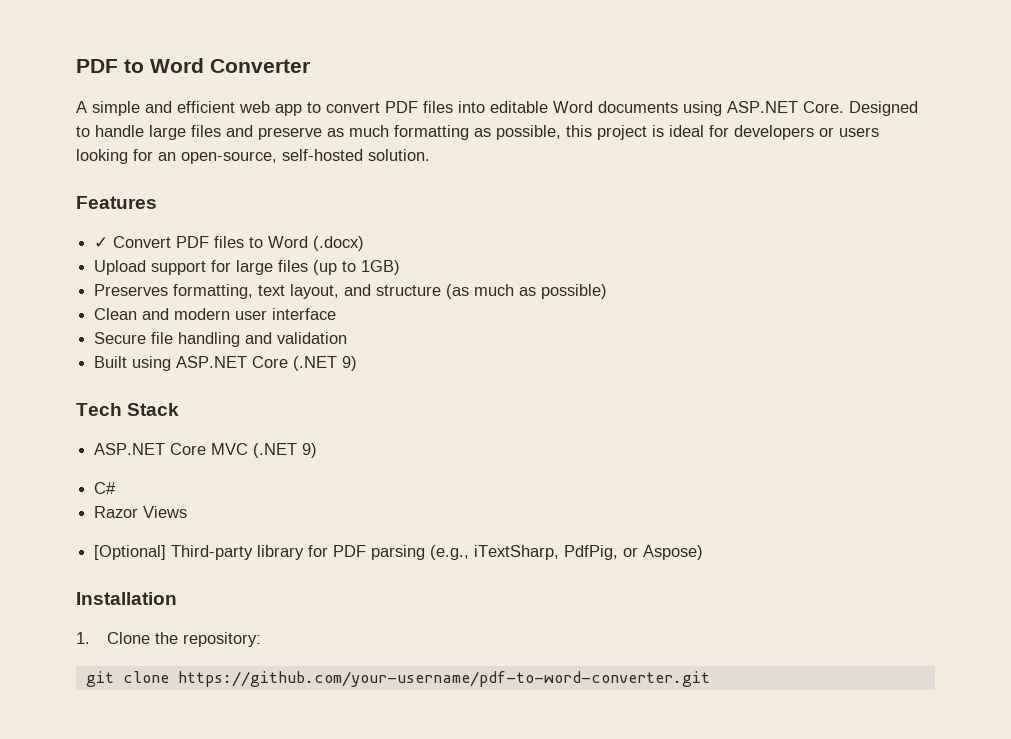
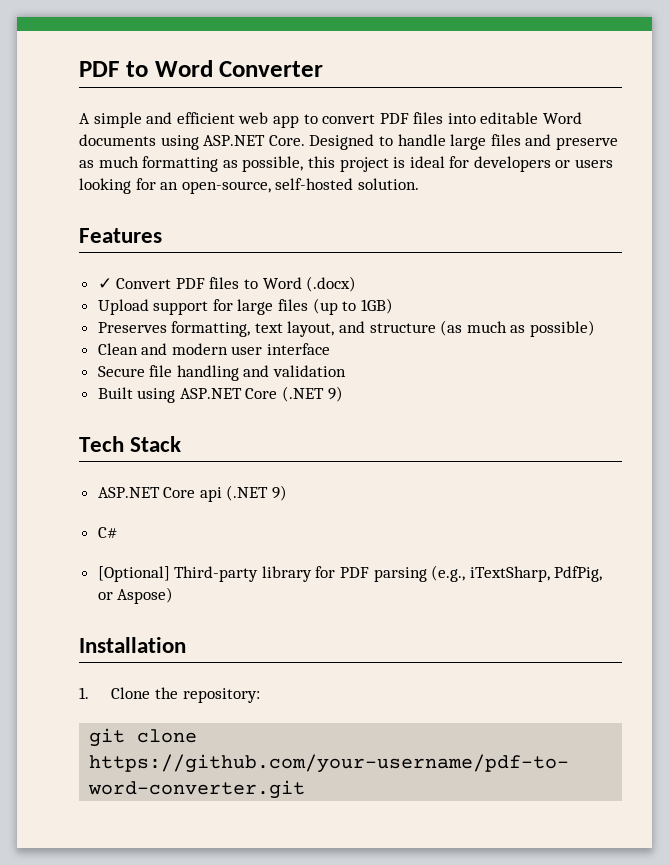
- ASP.NET Core MVC (.NET 9)
+ ASP.NET Core api (.NET 9)
- Razor Views

